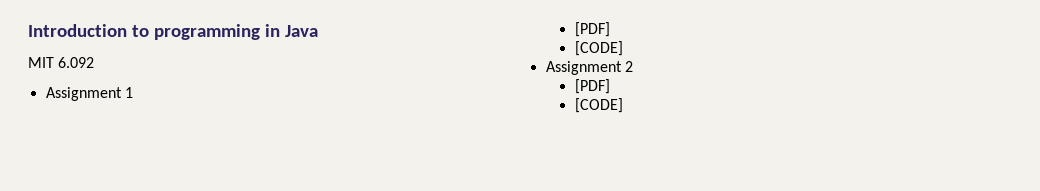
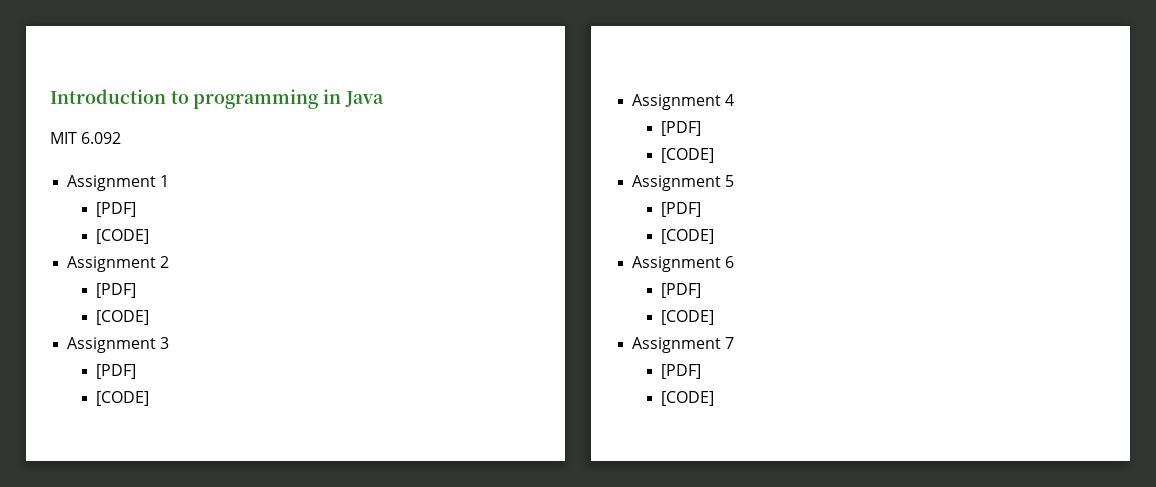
+ Assignment 3
+ [PDF]
+ [CODE]
+ Assignment 4
+ [PDF]
+ [CODE]
+ Assignment 5
+ [PDF]
+ [CODE]
+ Assignment 6
+ [PDF]
+ [CODE]
+ Assignment 7
+ [PDF]
+ [CODE]

